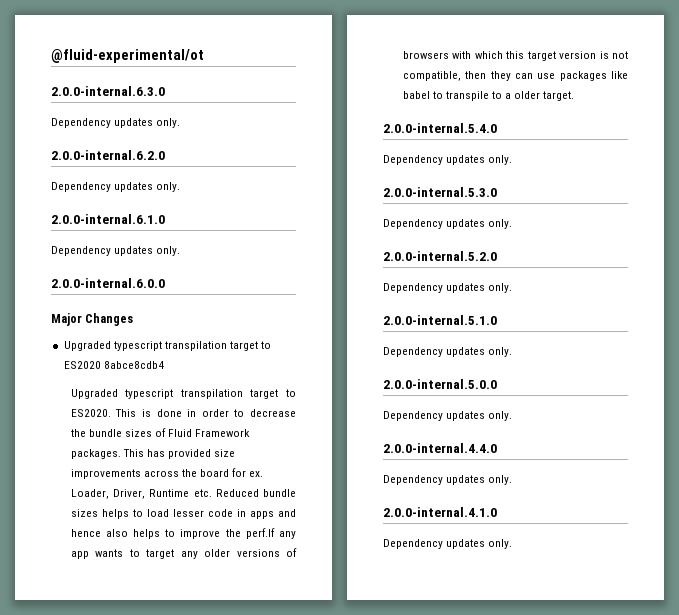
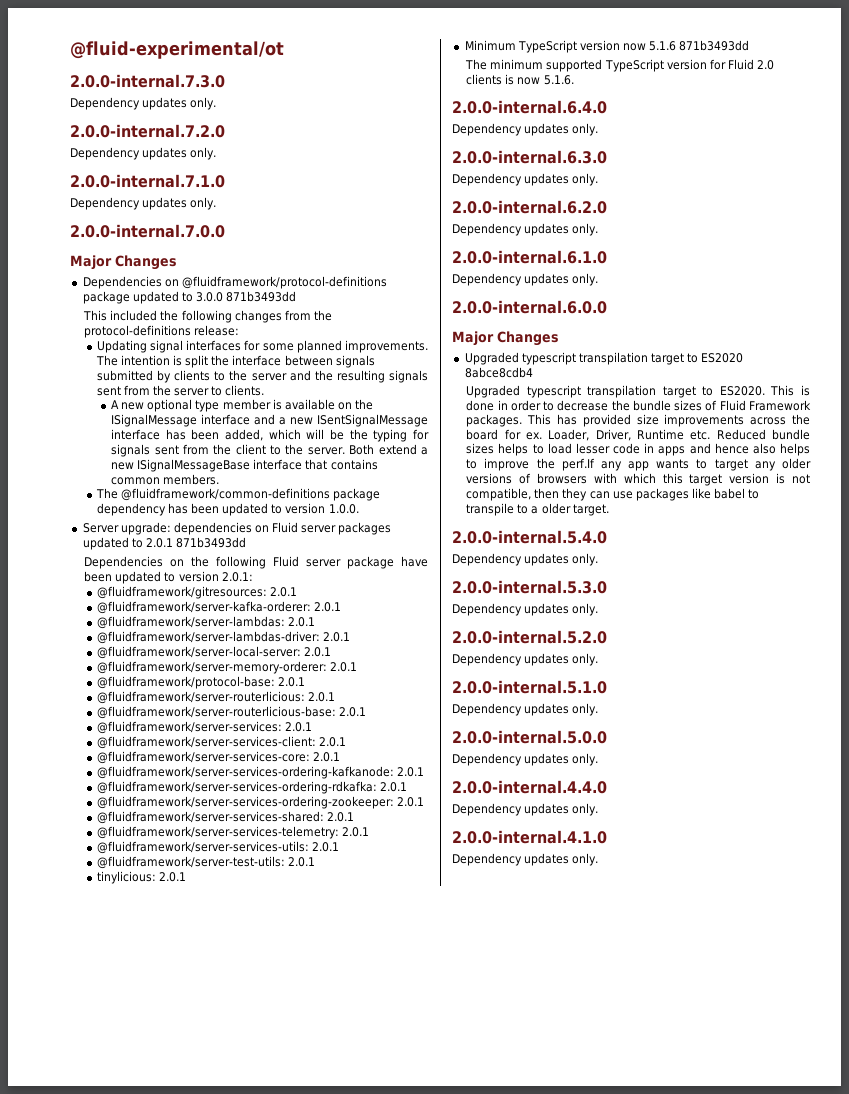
+ 2.0.0-internal.7.3.0
+ Dependency updates only.
+ 2.0.0-internal.7.2.0
+ Dependency updates only.
+ 2.0.0-internal.7.1.0
+ Dependency updates only.
+ 2.0.0-internal.7.0.0
+ Major Changes
+ Dependencies on @fluidframework/protocol-definitions package updated to 3.0.0 871b3493dd
+ This included the following changes from the protocol-definitions release:
+ Updating signal interfaces for some planned improvements. The intention is split the interface between signals submitted by clients to the server and the resulting signals sent from the server to clients.
+ A new optional type member is available on the ISignalMessage interface and a new ISentSignalMessage interface has been added, which will be the typing for signals sent from the client to the server. Both extend a new ISignalMessageBase interface that contains common members.
+ The @fluidframework/common-definitions package dependency has been updated to version 1.0.0.
+ Server upgrade: dependencies on Fluid server packages updated to 2.0.1 871b3493dd
+ Dependencies on the following Fluid server package have been updated to version 2.0.1:
+ @fluidframework/gitresources: 2.0.1
+ @fluidframework/server-kafka-orderer: 2.0.1
+ @fluidframework/server-lambdas: 2.0.1
+ @fluidframework/server-lambdas-driver: 2.0.1
+ @fluidframework/server-local-server: 2.0.1
+ @fluidframework/server-memory-orderer: 2.0.1
+ @fluidframework/protocol-base: 2.0.1
+ @fluidframework/server-routerlicious: 2.0.1
+ @fluidframework/server-routerlicious-base: 2.0.1
+ @fluidframework/server-services: 2.0.1
+ @fluidframework/server-services-client: 2.0.1
+ @fluidframework/server-services-core: 2.0.1
+ @fluidframework/server-services-ordering-kafkanode: 2.0.1
+ @fluidframework/server-services-ordering-rdkafka: 2.0.1
+ @fluidframework/server-services-ordering-zookeeper: 2.0.1
+ @fluidframework/server-services-shared: 2.0.1
+ @fluidframework/server-services-telemetry: 2.0.1
+ @fluidframework/server-services-utils: 2.0.1
+ @fluidframework/server-test-utils: 2.0.1
+ tinylicious: 2.0.1
+ Minimum TypeScript version now 5.1.6 871b3493dd
+ The minimum supported TypeScript version for Fluid 2.0 clients is now 5.1.6.
+ 2.0.0-internal.6.4.0
+ Dependency updates only.

